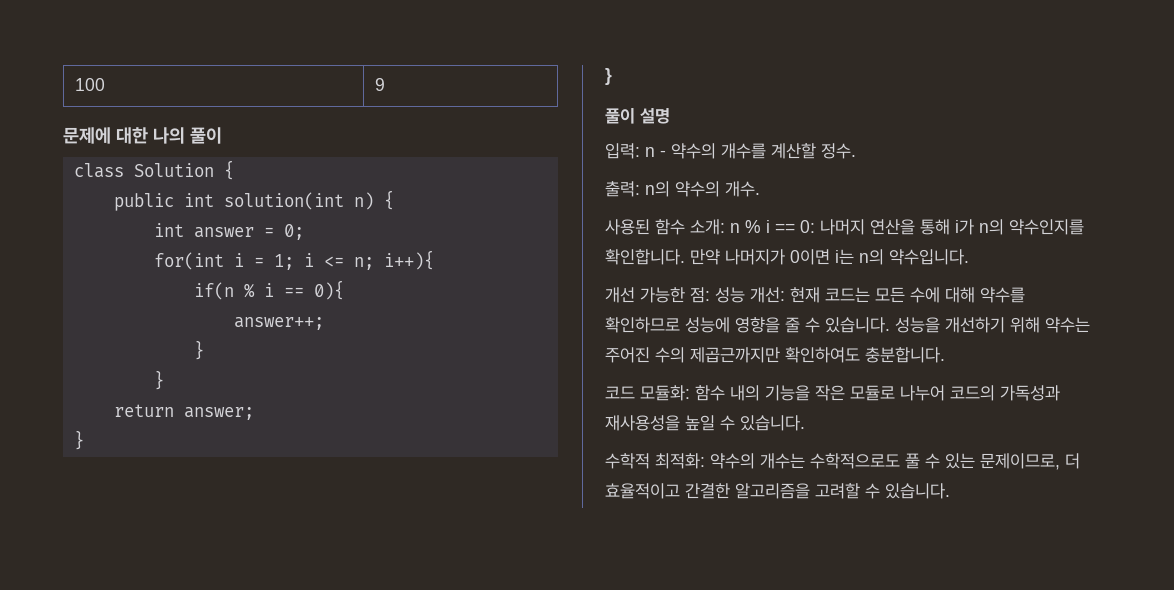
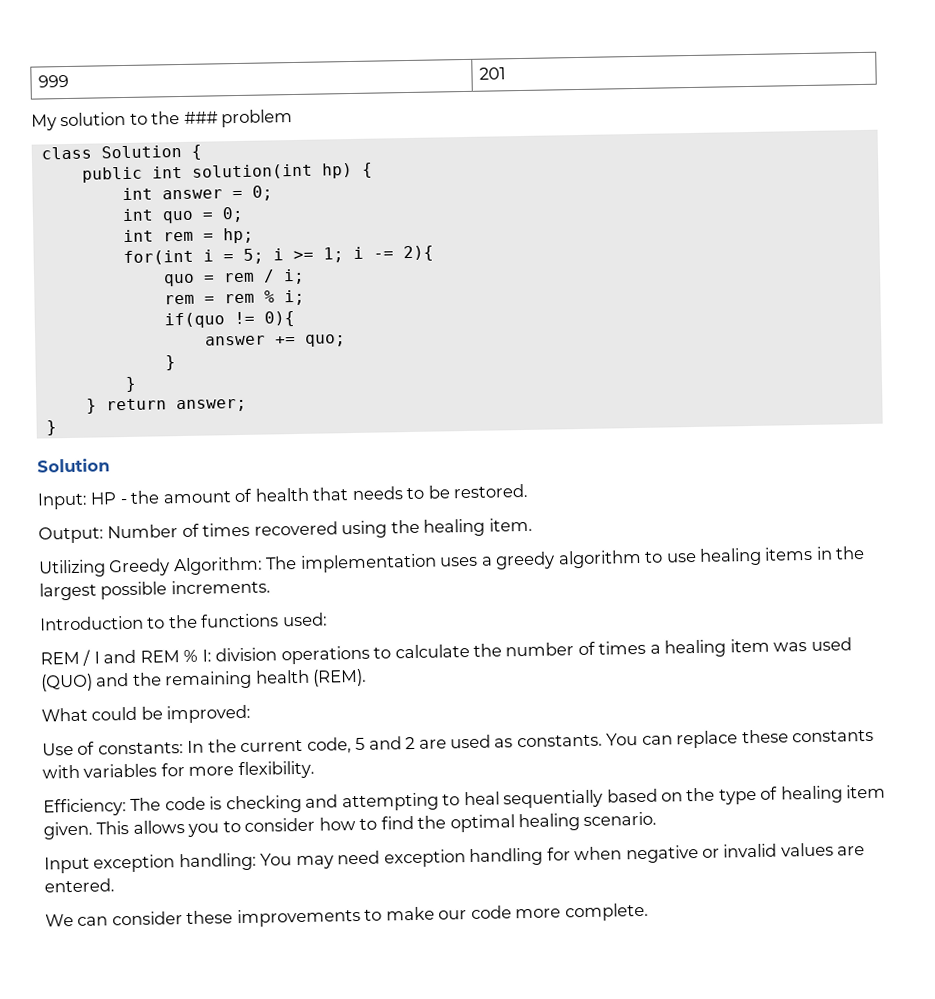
- 100 | 9
- 문제에 대한 나의 풀이
+ 999 | 201
+ My solution to the ### problem
- public int solution(int n) {
+ public int solution(int hp) {
- for(int i = 1; i <= n; i++){
- if(n % i == 0){
- answer++;
+ int quo = 0;
+ int rem = hp;
+ for(int i = 5; i >= 1; i -= 2){
+ quo = rem / i;
+ rem = rem % i;
+ if(quo != 0){
+ answer += quo;
  }
  }
- return answer;
+ } return answer;
  }
- }
- 풀이 설명
- 입력: n - 약수의 개수를 계산할 정수.
- 출력: n의 약수의 개수.
- 사용된 함수 소개: n % i == 0: 나머지 연산을 통해 i가 n의 약수인지를 확인합니다. 만약 나머지가 0이면 i는 n의 약수입니다.
- 개선 가능한 점: 성능 개선: 현재 코드는 모든 수에 대해 약수를 확인하므로 성능에 영향을 줄 수 있습니다. 성능을 개선하기 위해 약수는 주어진 수의 제곱근까지만 확인하여도 충분합니다.
- 코드 모듈화: 함수 내의 기능을 작은 모듈로 나누어 코드의 가독성과 재사용성을 높일 수 있습니다.
- 수학적 최적화: 약수의 개수는 수학적으로도 풀 수 있는 문제이므로, 더 효율적이고 간결한 알고리즘을 고려할 수 있습니다.
+ Solution
+ Input: HP - the amount of health that needs to be restored.
+ Output: Number of times recovered using the healing item.
+ Utilizing Greedy Algorithm: The implementation uses a greedy algorithm to use healing items in the largest possible increments.
+ Introduction to the functions used:
+ REM / I and REM % I: division operations to calculate the number of times a healing item was used (QUO) and the remaining health (REM).
+ What could be improved:
+ Use of constants: In the current code, 5 and 2 are used as constants. You can replace these constants with variables for more flexibility.
+ Efficiency: The code is checking and attempting to heal sequentially based on the type of healing item given. This allows you to consider how to find the optimal healing scenario.
+ Input exception handling: You may need exception handling for when negative or invalid values are entered.
+ We can consider these improvements to make our code more complete.

